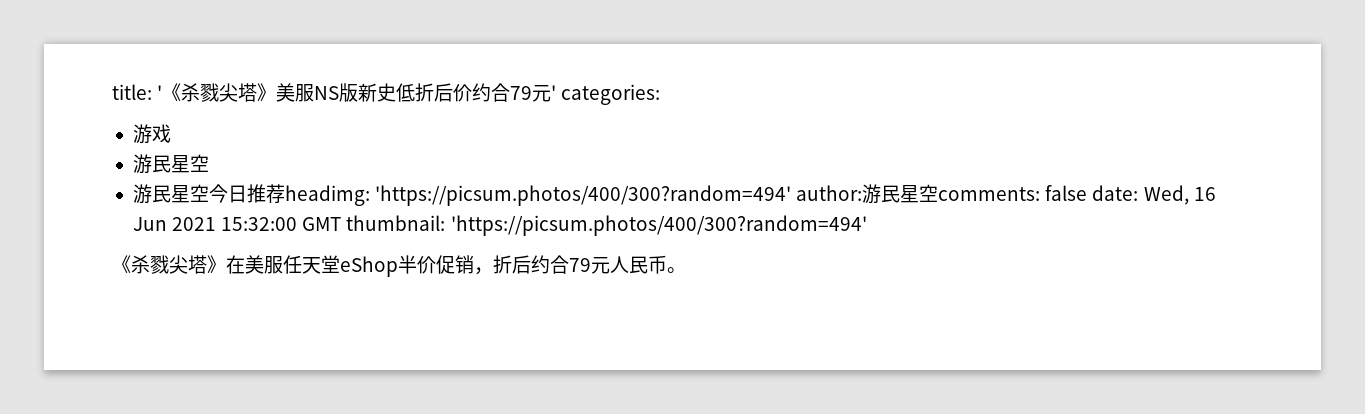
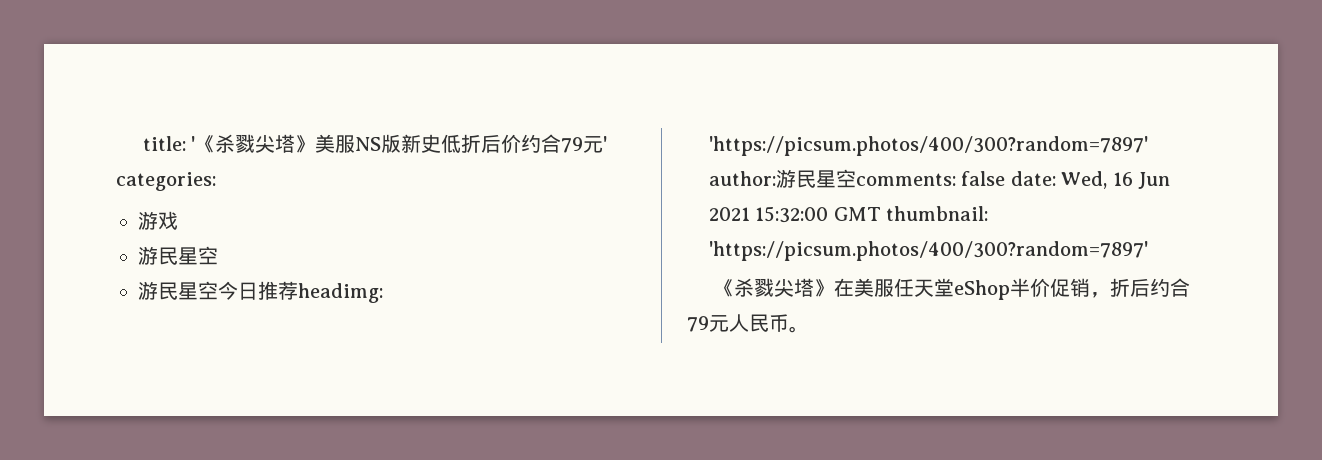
- 游民星空今日推荐headimg: 'https://picsum.photos/400/300?random=494' author:游民星空comments: false date: Wed, 16 Jun 2021 15:32:00 GMT thumbnail: 'https://picsum.photos/400/300?random=494'
+ 游民星空今日推荐headimg: 'https://picsum.photos/400/300?random=7897' author:游民星空comments: false date: Wed, 16 Jun 2021 15:32:00 GMT thumbnail: 'https://picsum.photos/400/300?random=7897'

